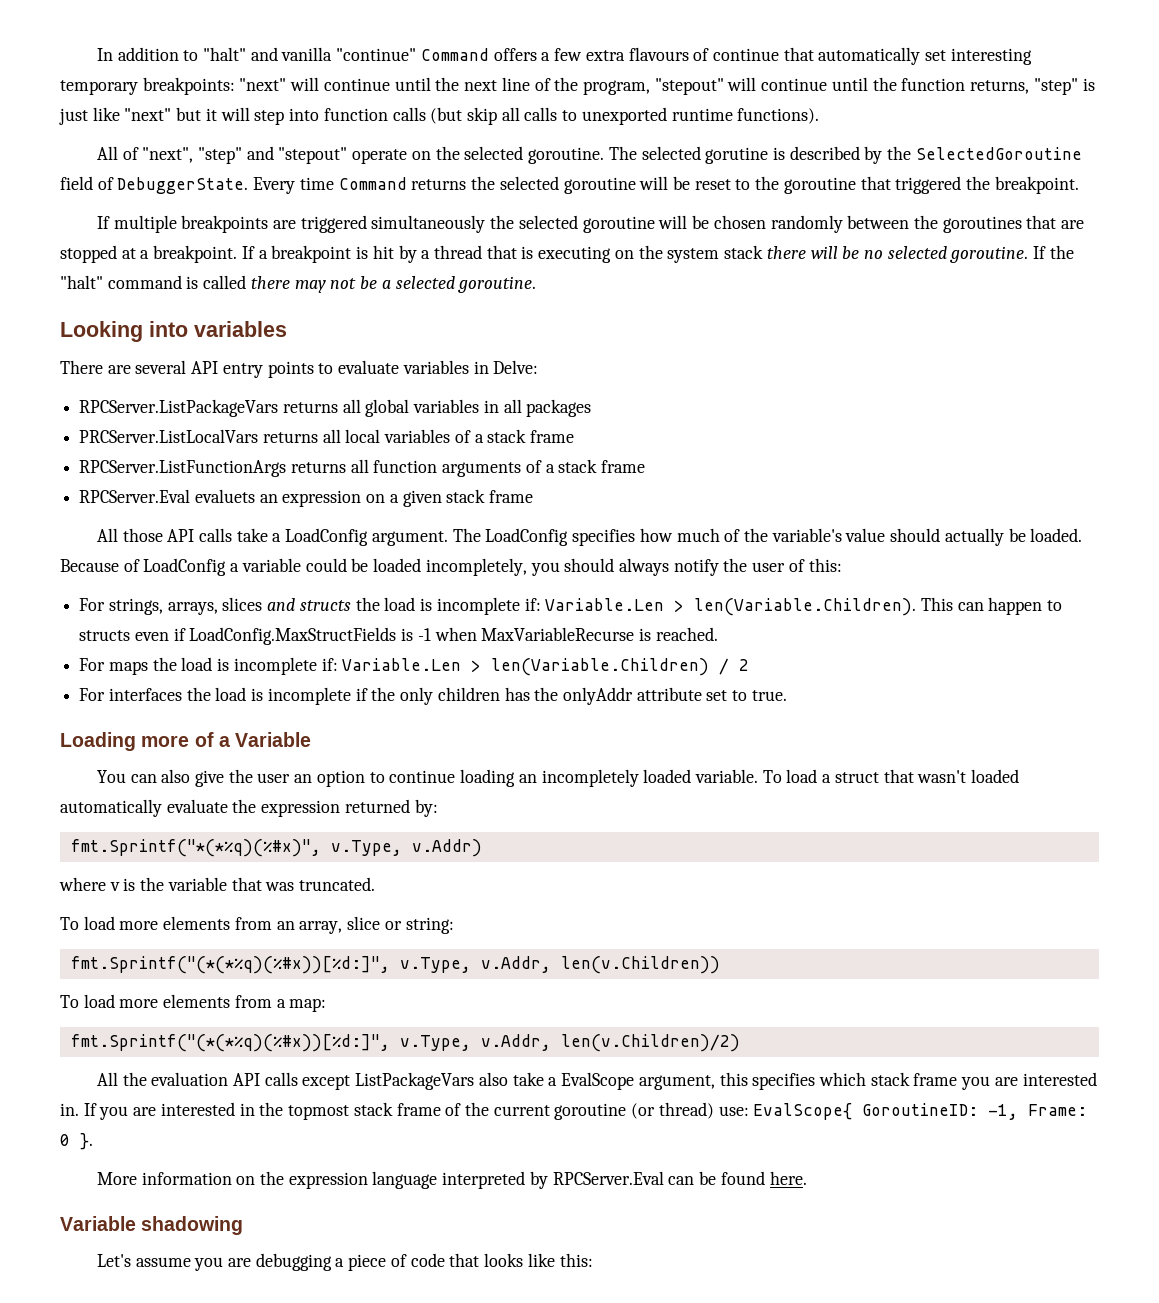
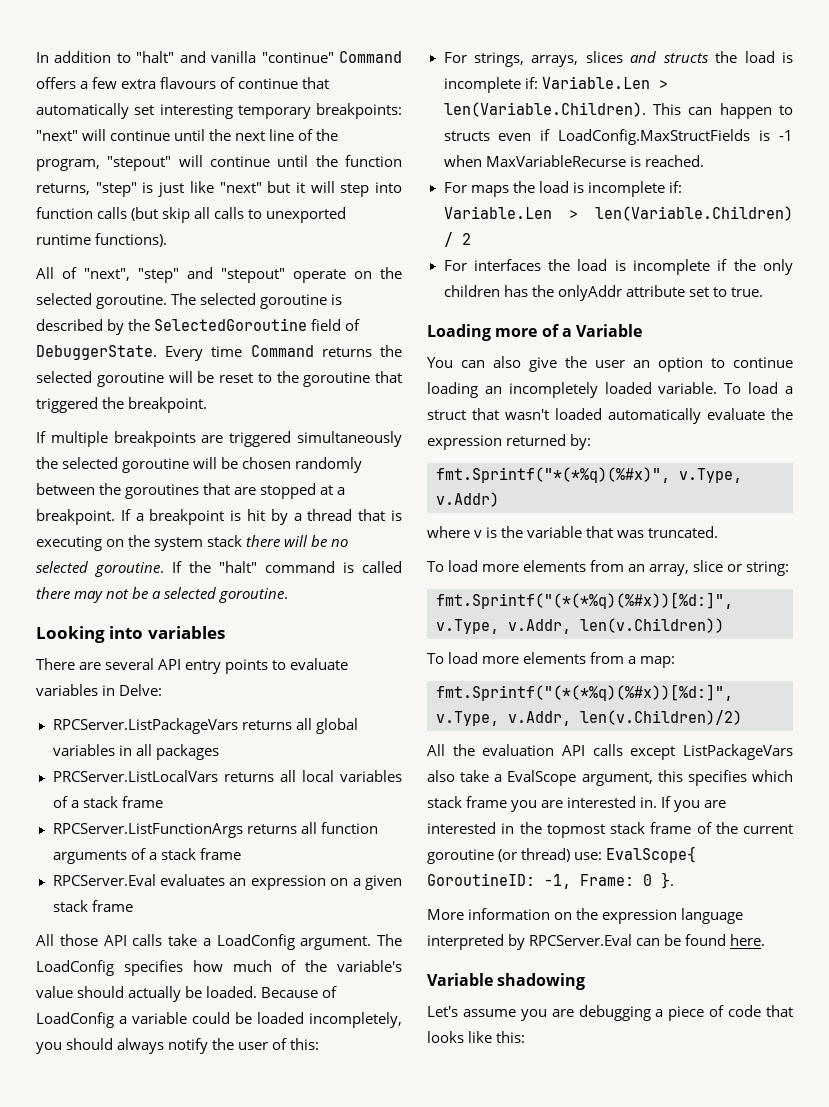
- The selected gorutine is described by the SelectedGoroutine field of DebuggerState.
+ The selected goroutine is described by the SelectedGoroutine field of DebuggerState.
- RPCServer.Eval evaluets an expression on a given stack frame
+ RPCServer.Eval evaluates an expression on a given stack frame

